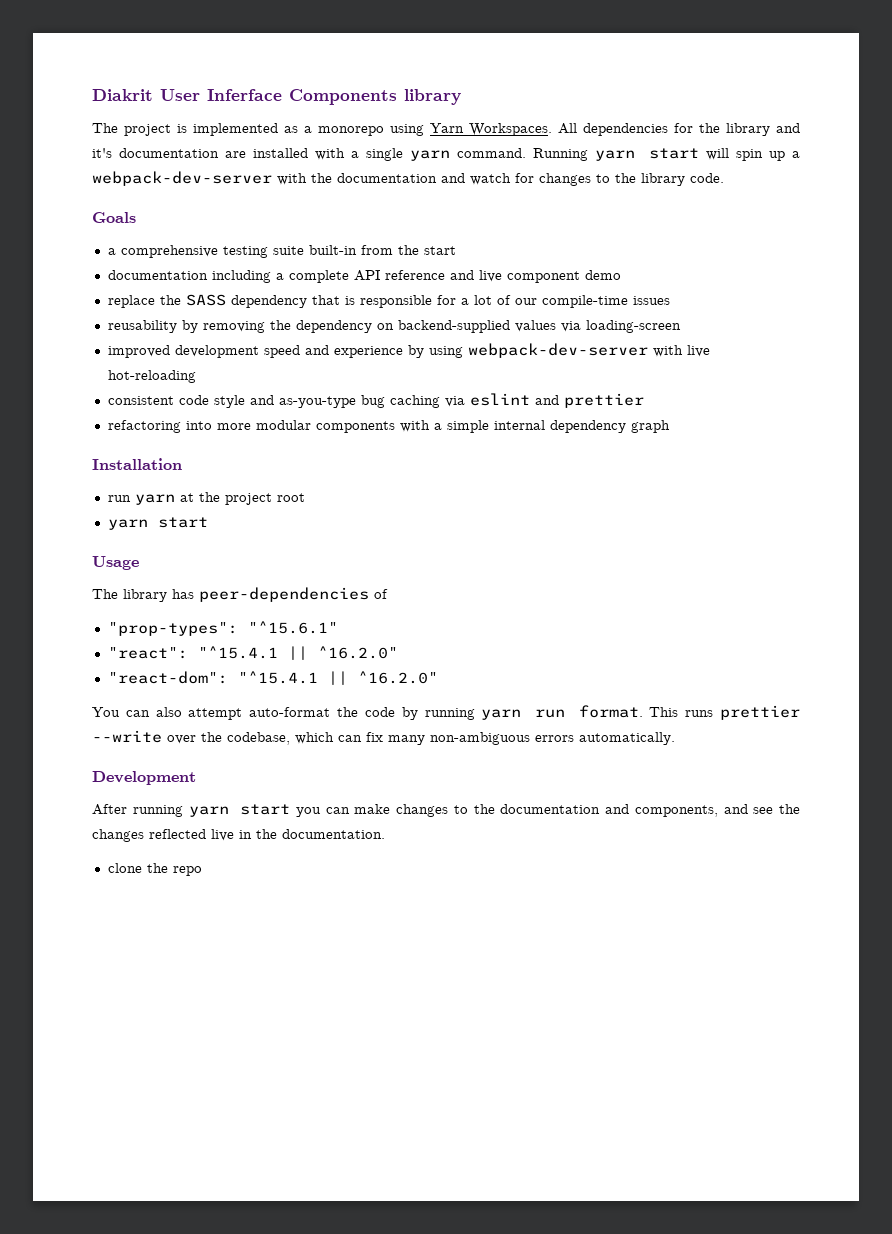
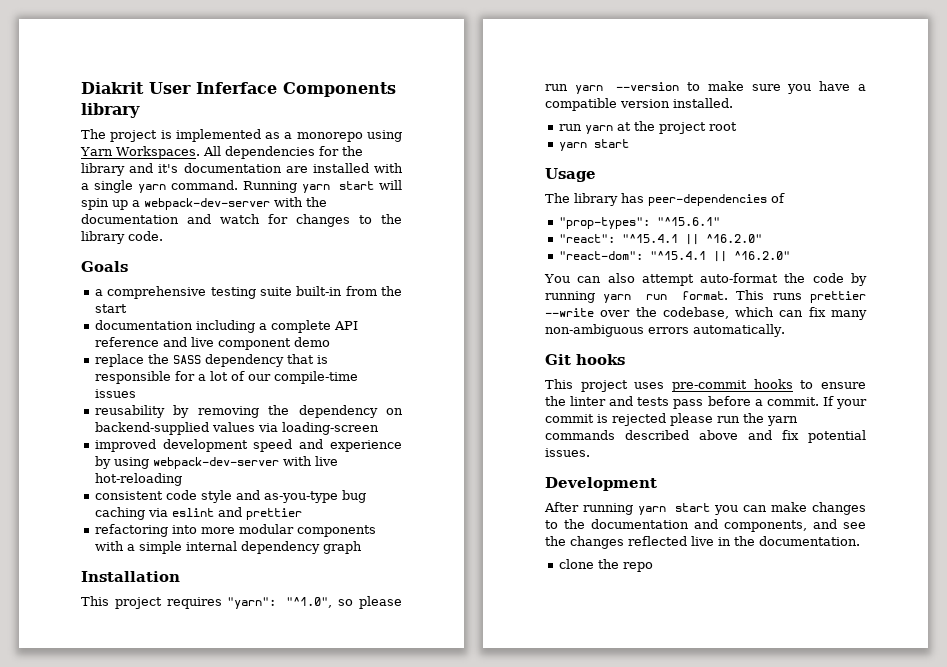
+ This project requires "yarn": "^1.0", so please run yarn --version to make sure you have a compatible version installed.
+ Git hooks
+ This project uses pre-commit hooks to ensure the linter and tests pass before a commit. If your commit is rejected please run the yarn commands described above and fix potential issues.

